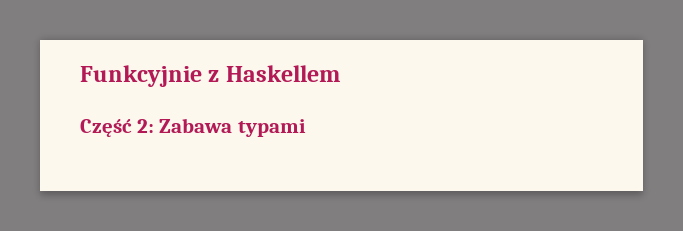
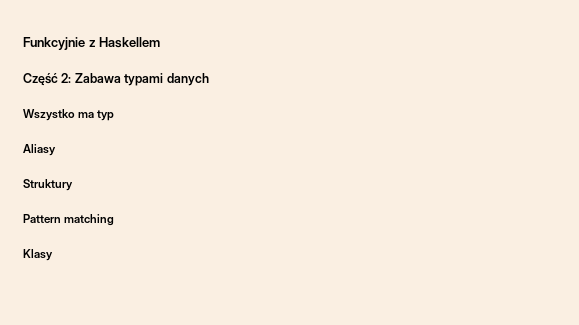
- Część 2: Zabawa typami
+ Część 2: Zabawa typami danych
+ Wszystko ma typ
+ Aliasy
+ Struktury
+ Pattern matching
+ Klasy

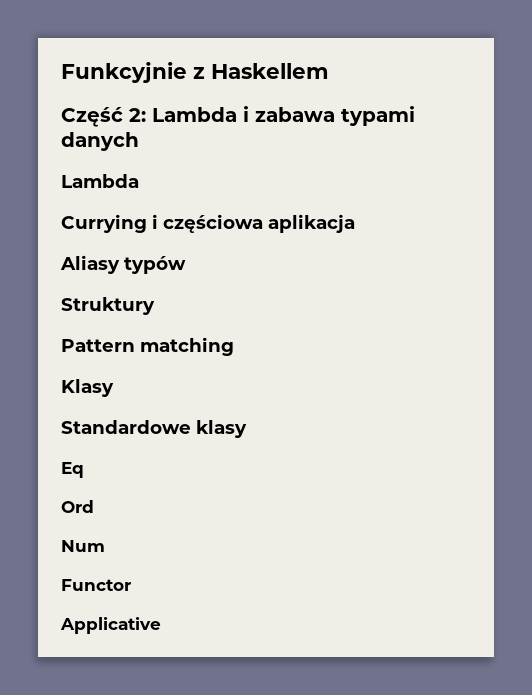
- Część 2: Zabawa typami danych
- Wszystko ma typ
+ Część 2: Lambda i zabawa typami danych
+ Lambda
+ Currying i częściowa aplikacja
- Aliasy
+ Aliasy typów
+ Standardowe klasy
+ Eq
+ Ord
+ Num
+ Functor
+ Applicative

